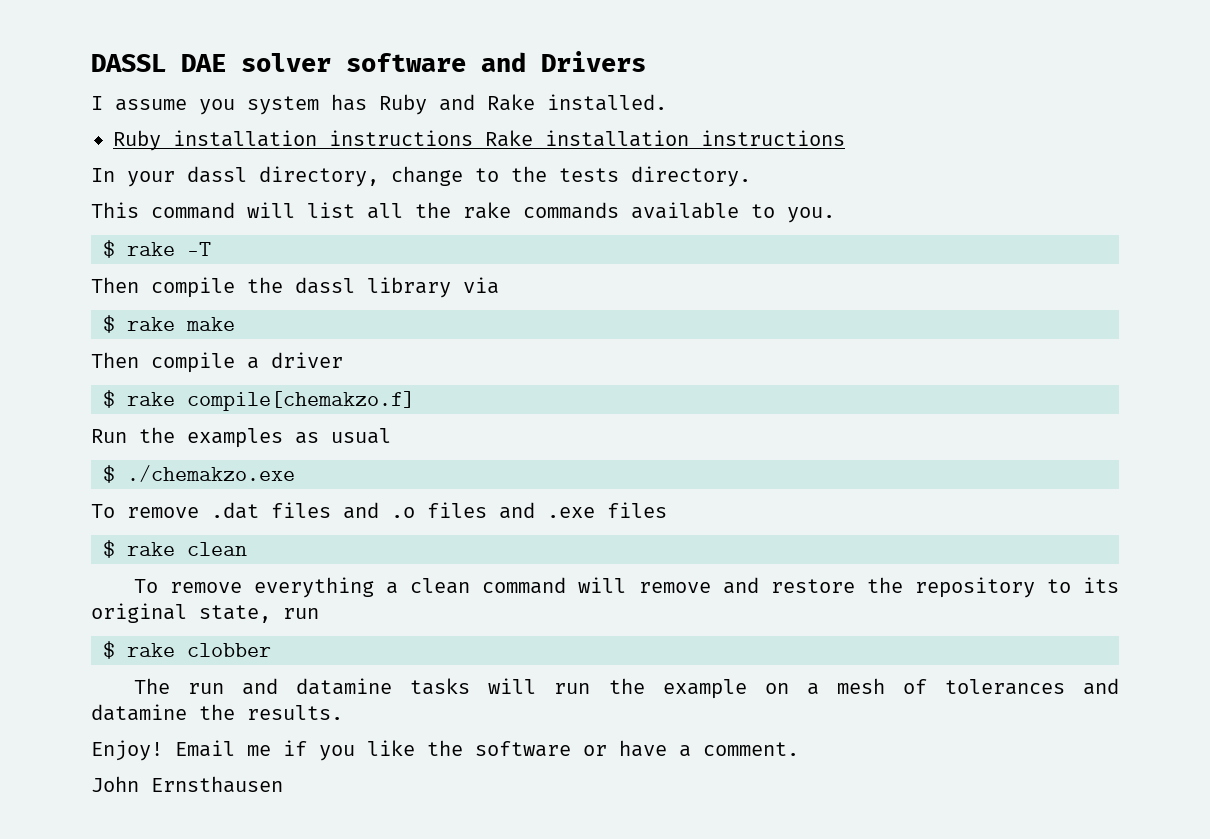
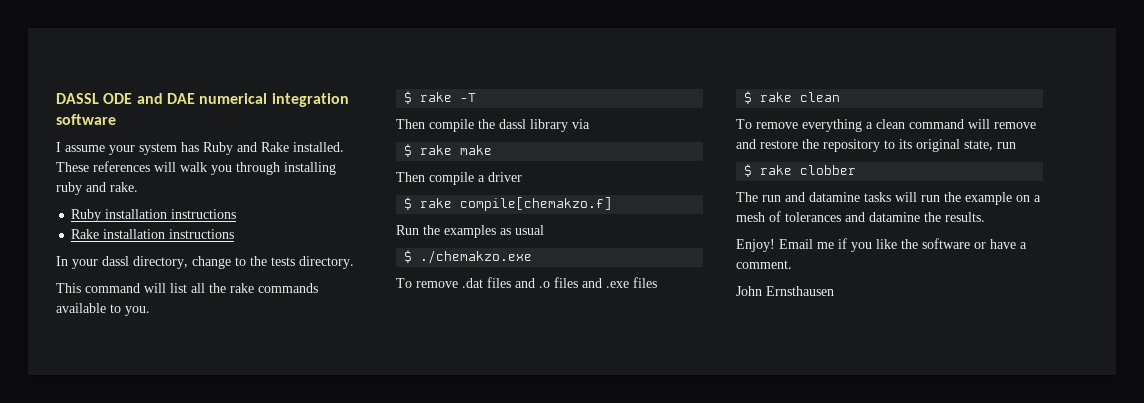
- DASSL DAE solver software and Drivers
+ DASSL ODE and DAE numerical integration software
- I assume you system has Ruby and Rake installed.
+ I assume your system has Ruby and Rake installed. These references will walk you through installing ruby and rake.
- Ruby installation instructions Rake installation instructions
+ Ruby installation instructions
+ Rake installation instructions

